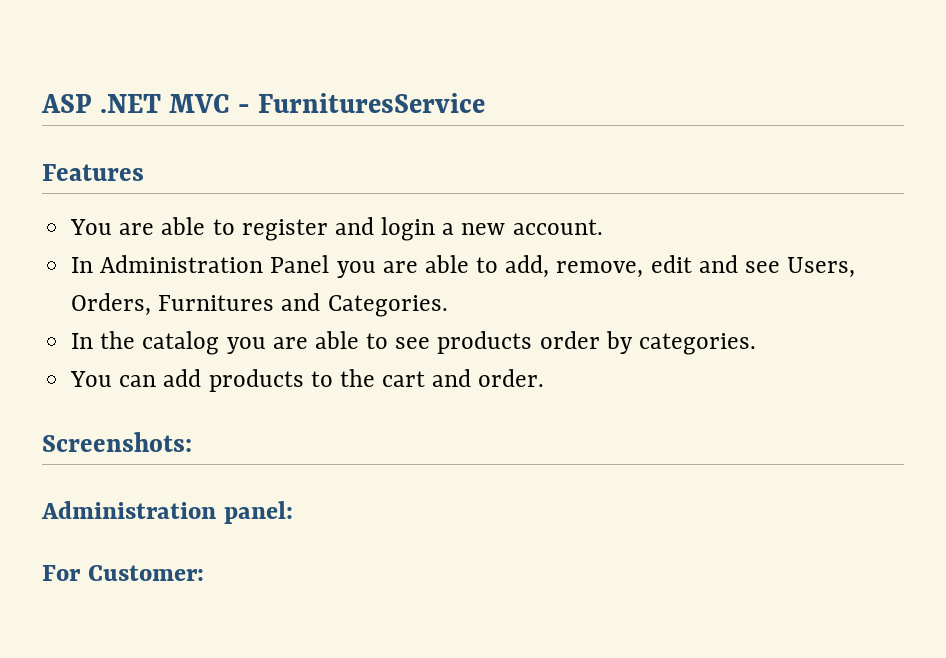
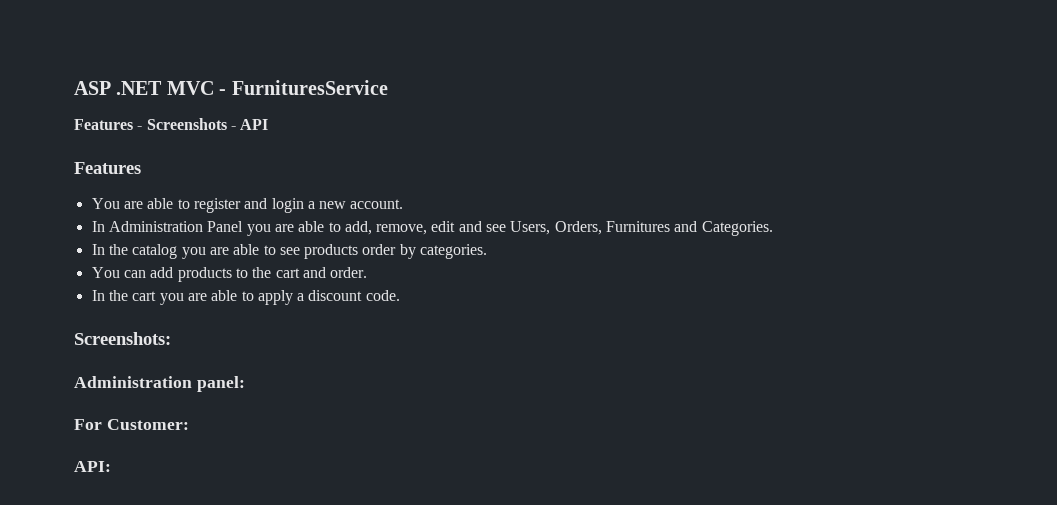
+ Features - Screenshots - API
+ In the cart you are able to apply a discount code.
+ API:

